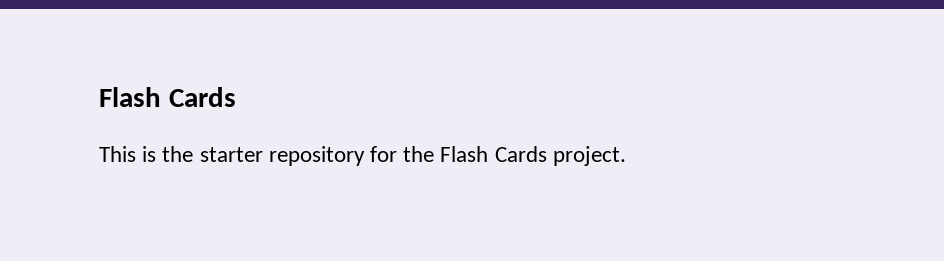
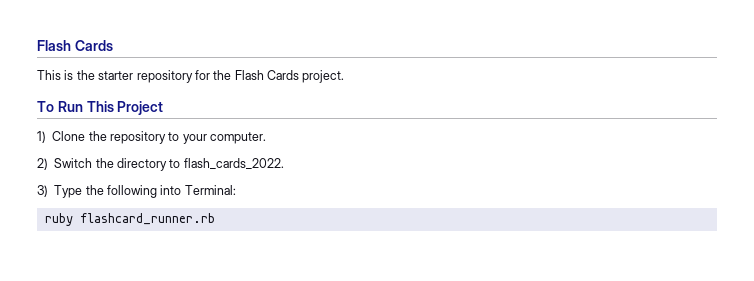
+ To Run This Project
+ 1) Clone the repository to your computer.
+ 2) Switch the directory to flash_cards_2022.
+ 3) Type the following into Terminal:
+ ruby flashcard_runner.rb

